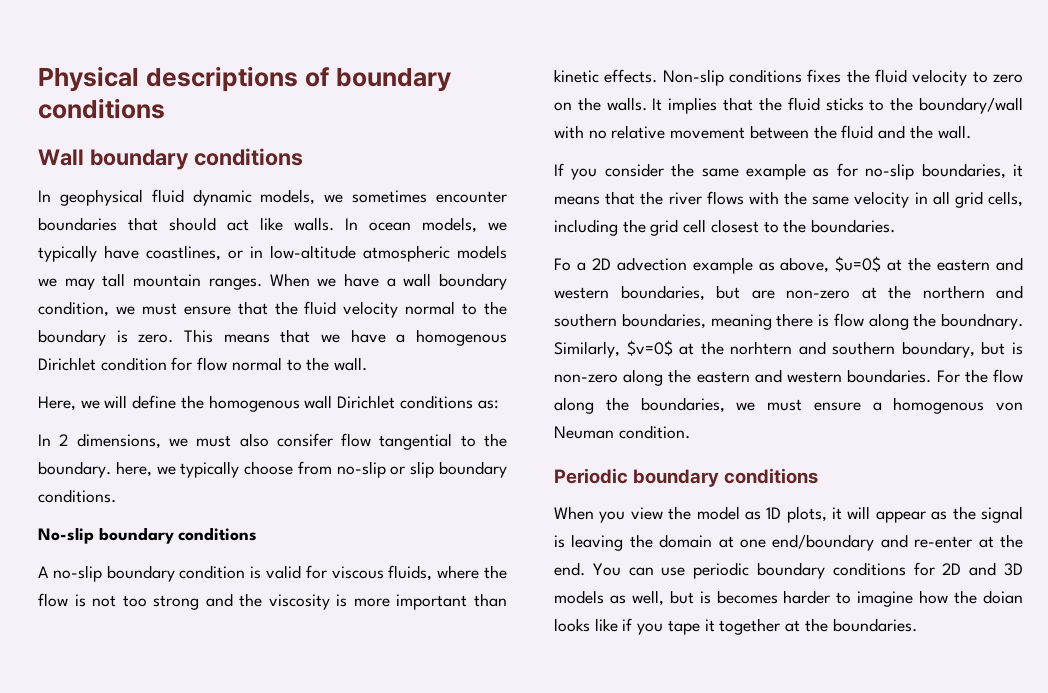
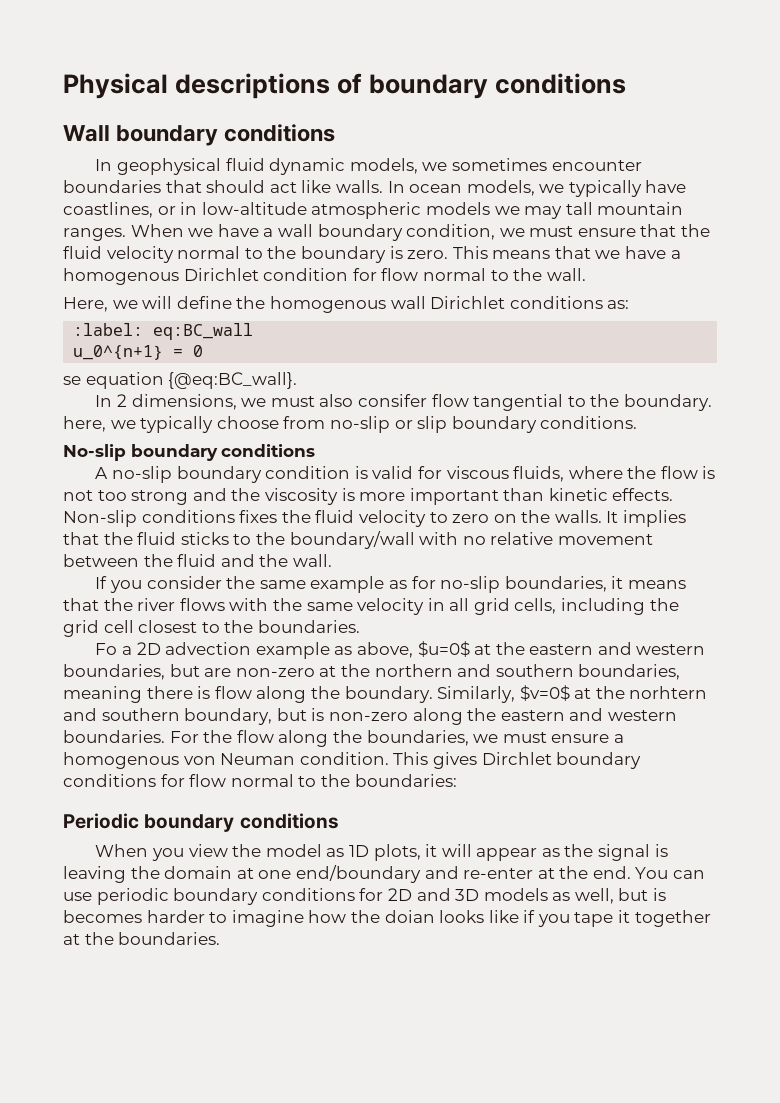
+ :label: eq:BC_wall
+ u_0^{n+1} = 0
+ se equation {@eq:BC_wall}.
- Fo a 2D advection example as above, $u=0$ at the eastern and western boundaries, but are non-zero at the northern and southern boundaries, meaning there is flow along the boundnary.
+ Fo a 2D advection example as above, $u=0$ at the eastern and western boundaries, but are non-zero at the northern and southern boundaries, meaning there is flow along the boundary.
+ This gives Dirchlet boundary conditions for flow normal to the boundaries:

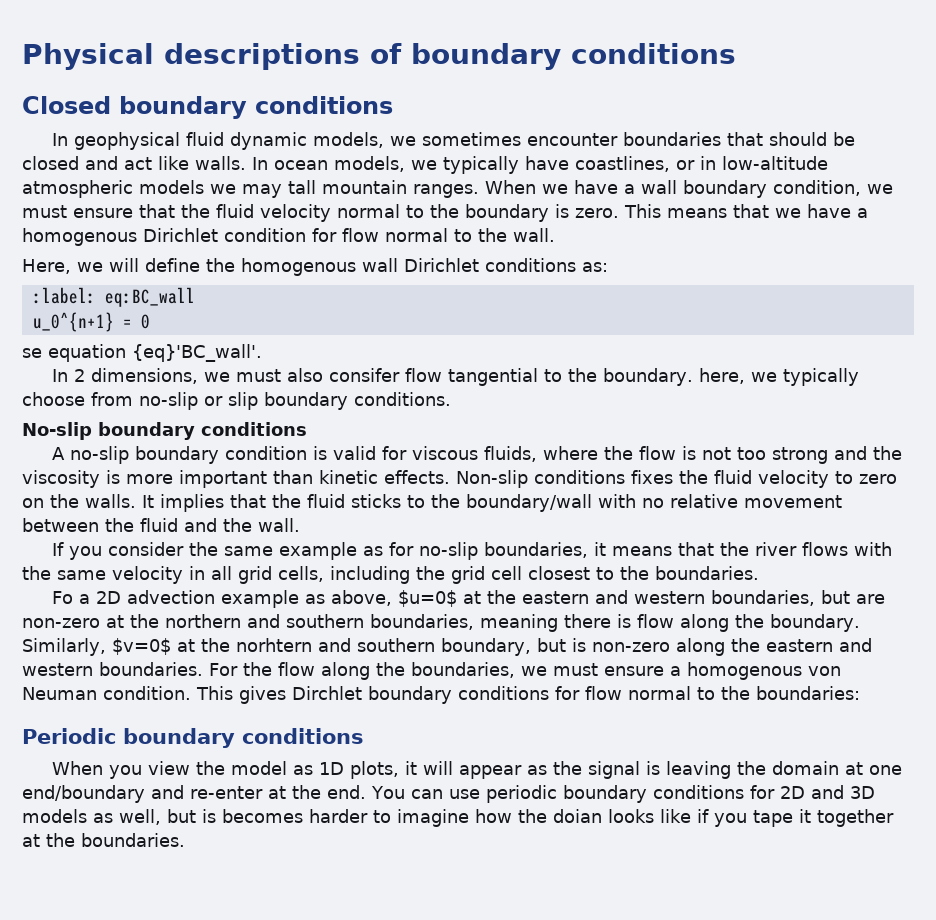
- Wall boundary conditions
+ Closed boundary conditions
- In geophysical fluid dynamic models, we sometimes encounter boundaries that should act like walls.
+ In geophysical fluid dynamic models, we sometimes encounter boundaries that should be closed and act like walls.
- se equation {@eq:BC_wall}.
+ se equation {eq}'BC_wall'.

